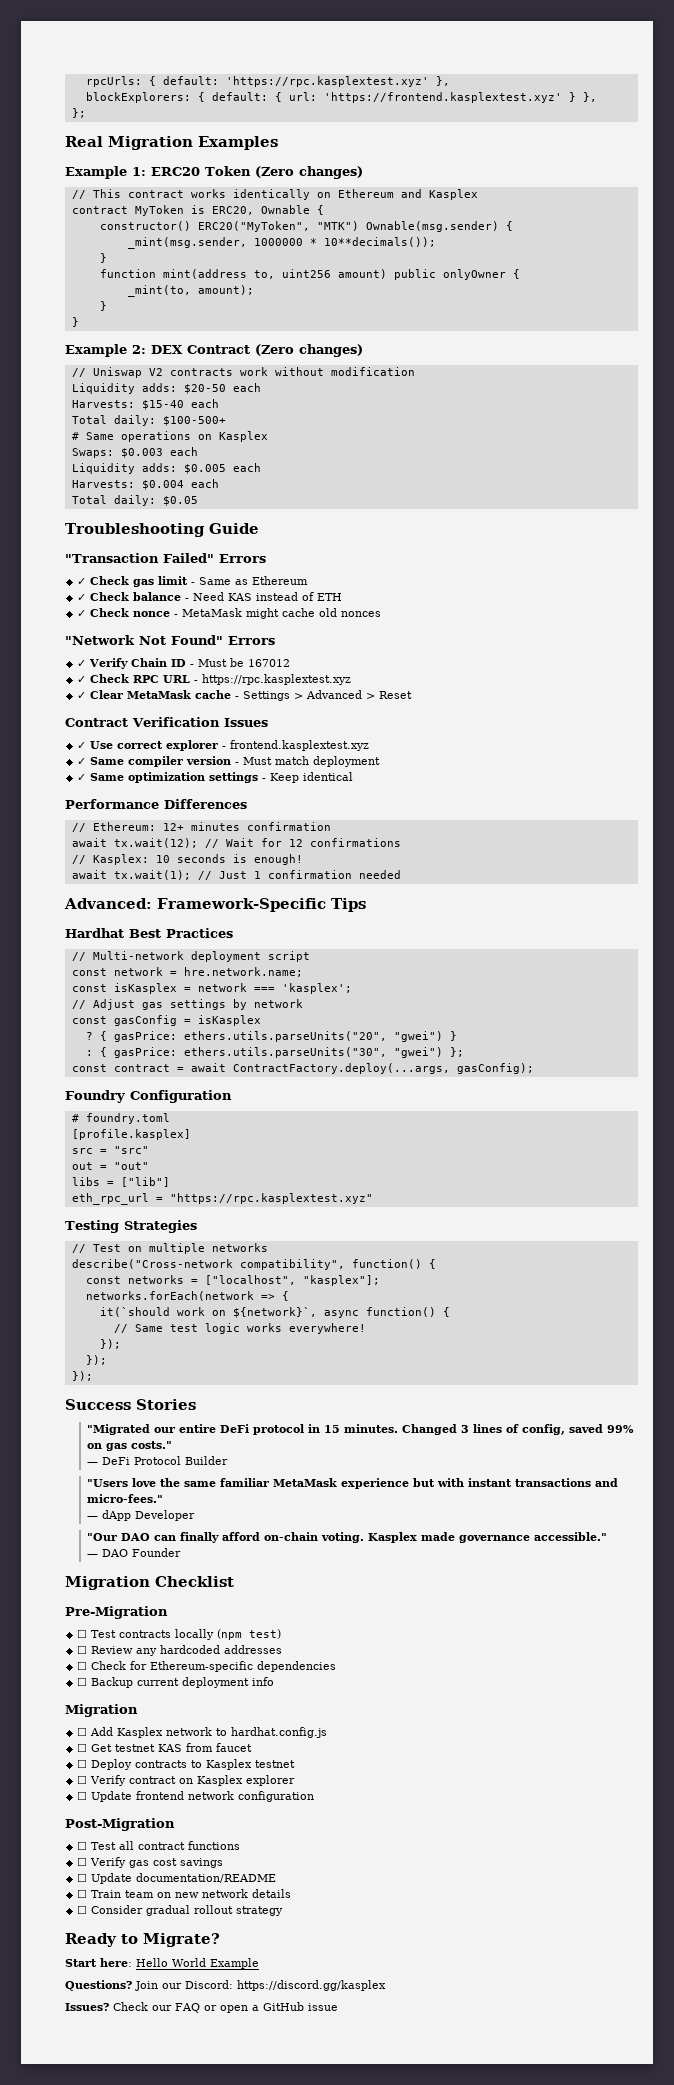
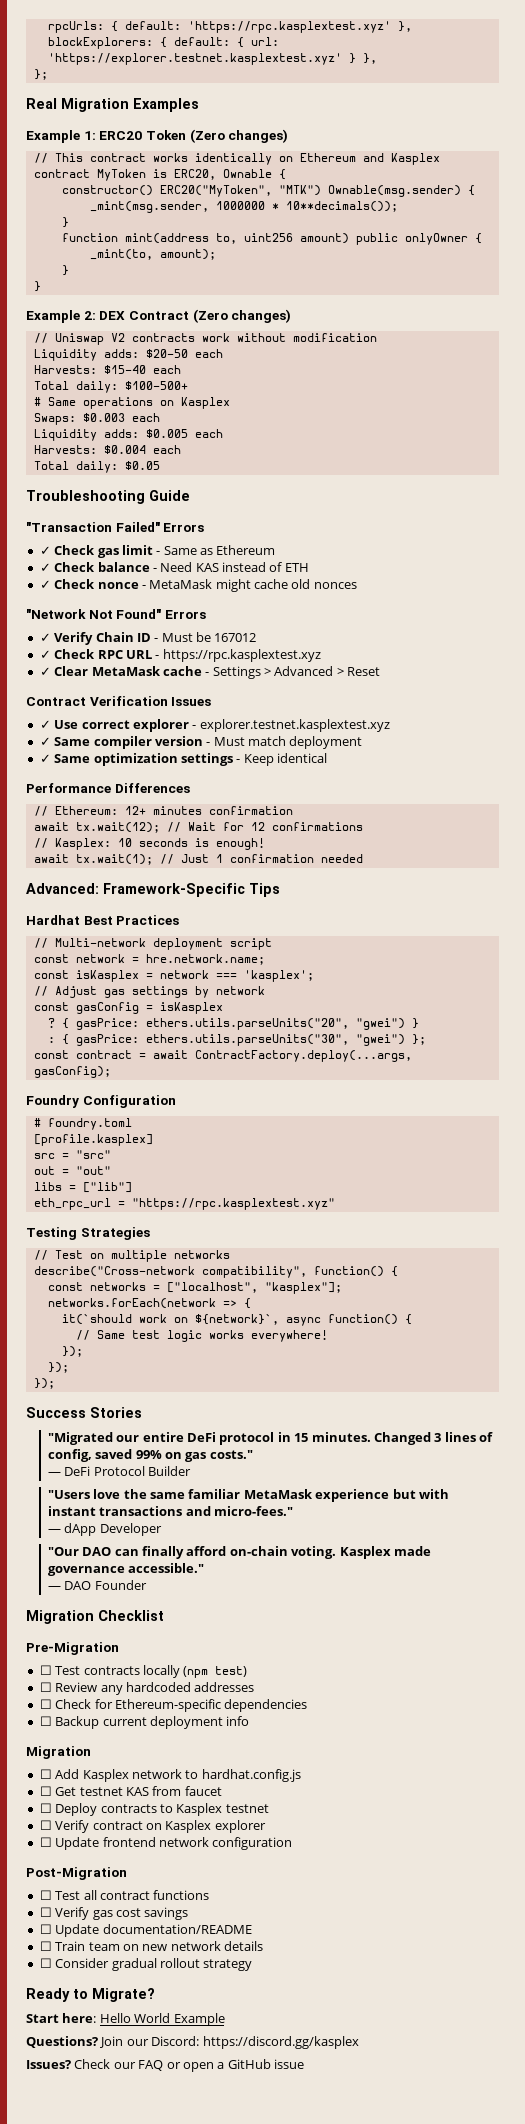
- blockExplorers: { default: { url: 'https://frontend.kasplextest.xyz' } },
+ blockExplorers: { default: { url: 'https://explorer.testnet.kasplextest.xyz' } },
- ✓ Use correct explorer - frontend.kasplextest.xyz
+ ✓ Use correct explorer - explorer.testnet.kasplextest.xyz

